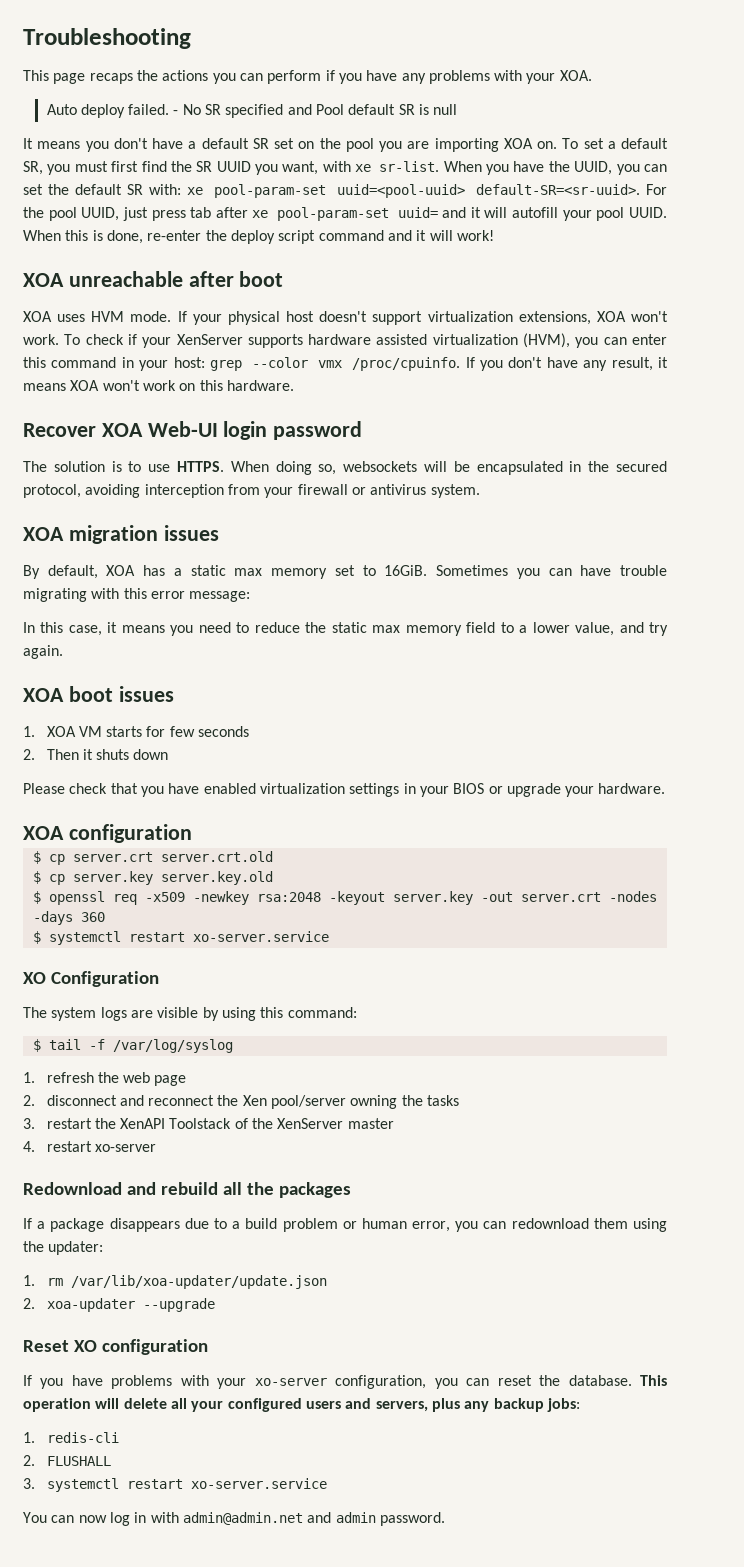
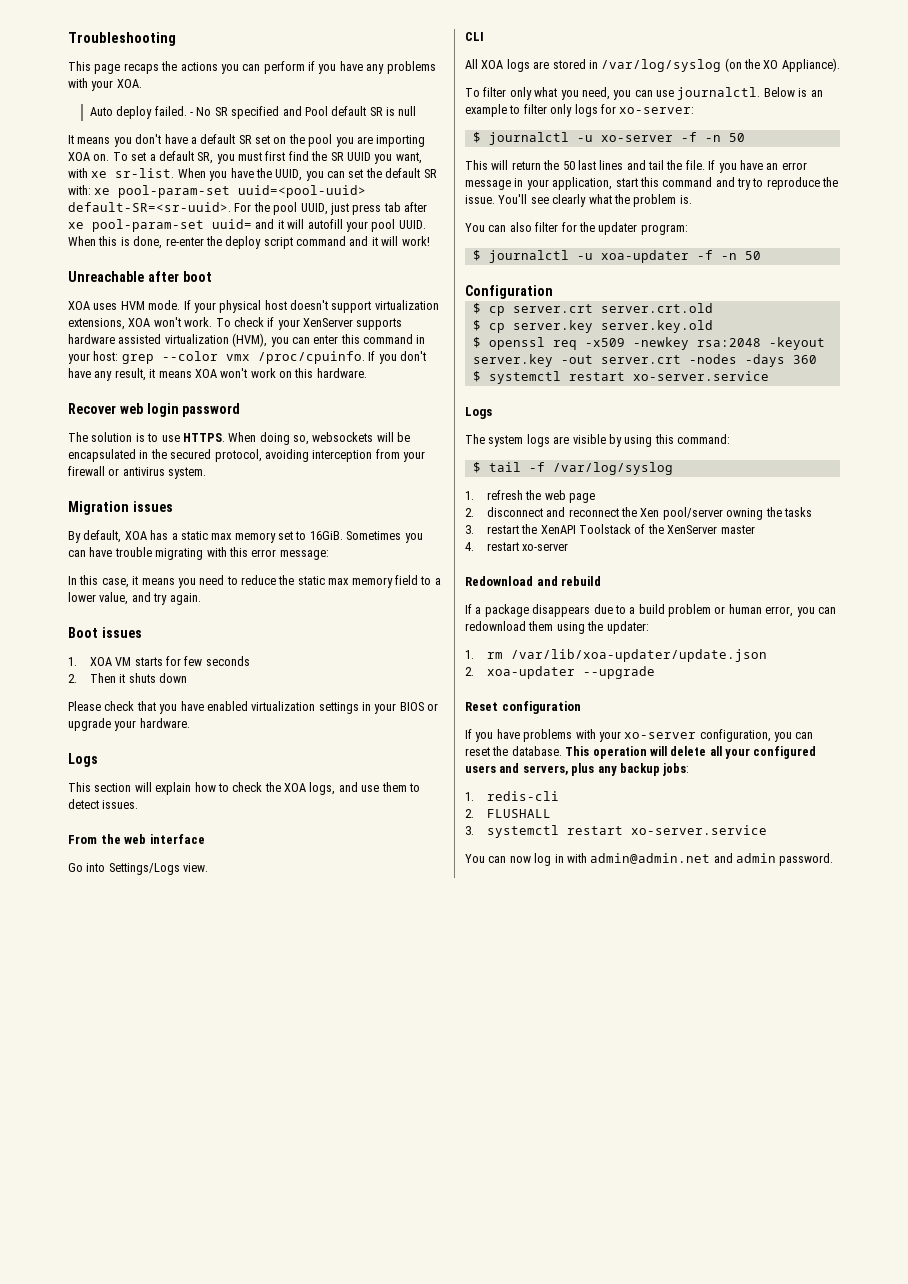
- XOA unreachable after boot
+ Unreachable after boot
- Recover XOA Web-UI login password
+ Recover web login password
- XOA migration issues
+ Migration issues
- XOA boot issues
+ Boot issues
  Please check that you have enabled virtualization settings in your BIOS or upgrade your hardware.
- XOA configuration
+ Logs
+ This section will explain how to check the XOA logs, and use them to detect issues.
+ From the web interface
+ Go into Settings/Logs view.
+ CLI
+ All XOA logs are stored in /var/log/syslog (on the XO Appliance).
+ To filter only what you need, you can use journalctl. Below is an example to filter only logs for xo-server:
+ $ journalctl -u xo-server -f -n 50
+ This will return the 50 last lines and tail the file. If you have an error message in your application, start this command and try to reproduce the issue. You'll see clearly what the problem is.
+ You can also filter for the updater program:
+ $ journalctl -u xoa-updater -f -n 50
+ Configuration
  $ systemctl restart xo-server.service
- XO Configuration
+ Logs
- Redownload and rebuild all the packages
+ Redownload and rebuild
- Reset XO configuration
+ Reset configuration

